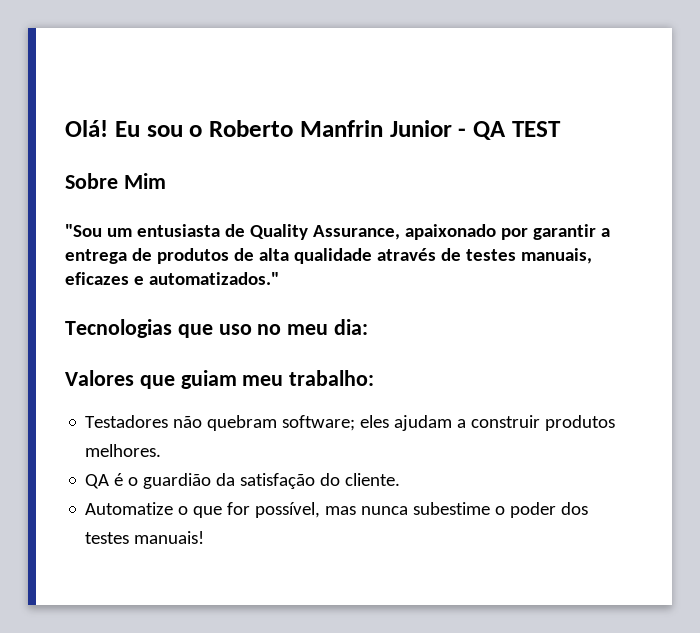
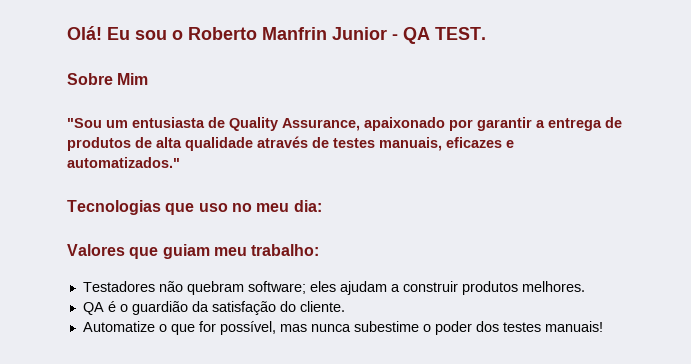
- Eu sou o Roberto Manfrin Junior - QA TEST
+ Eu sou o Roberto Manfrin Junior - QA TEST.

